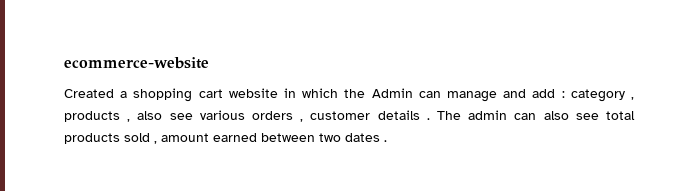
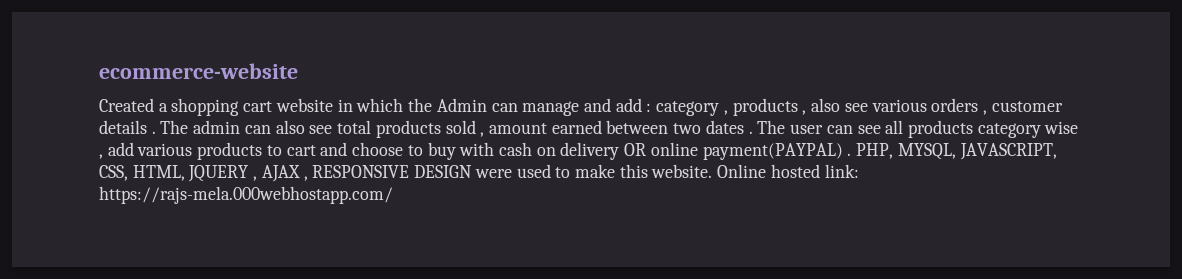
+ The user can see all products category wise , add various products to cart and choose to buy with cash on delivery OR online payment(PAYPAL) . PHP, MYSQL, JAVASCRIPT, CSS, HTML, JQUERY , AJAX , RESPONSIVE DESIGN were used to make this website. Online hosted link: https://rajs-mela.000webhostapp.com/

